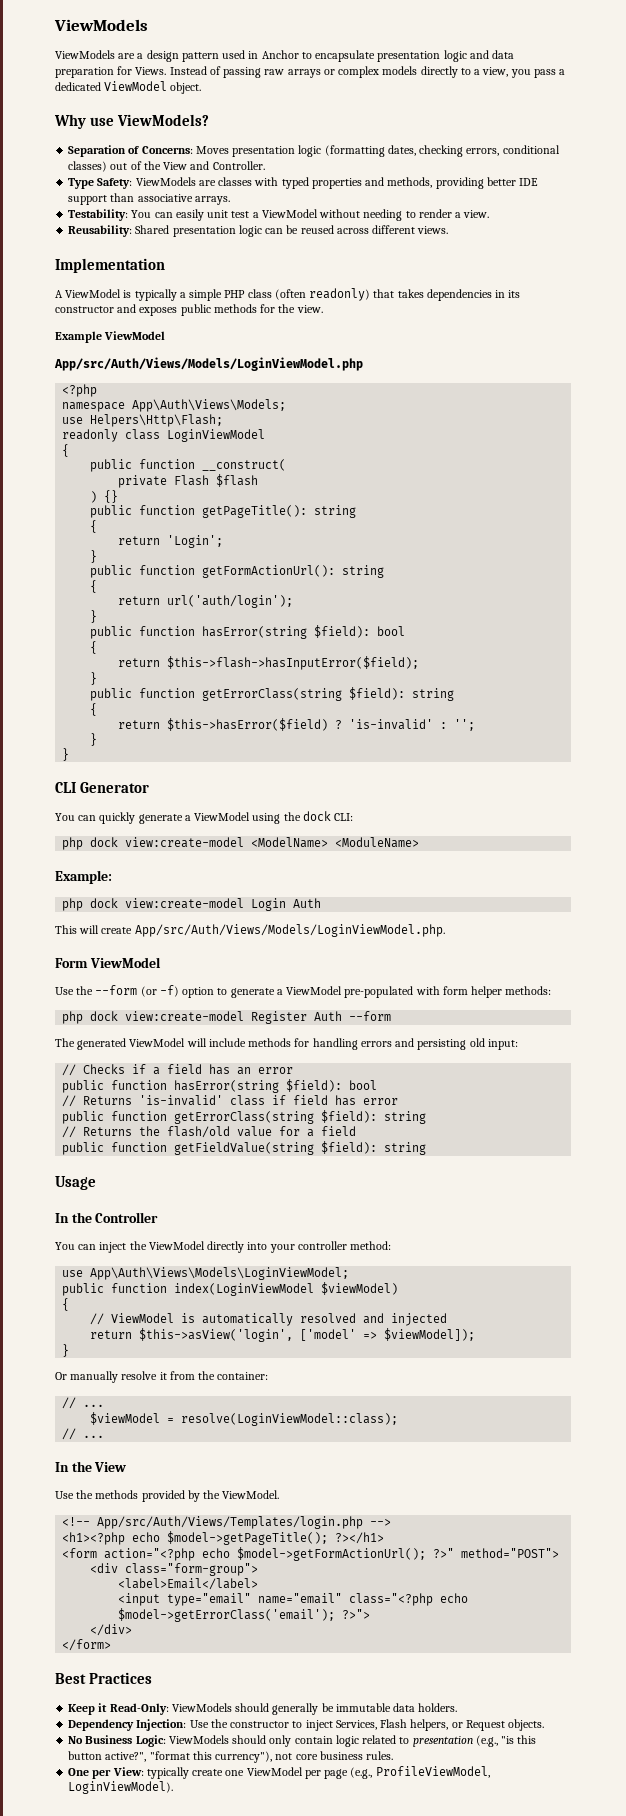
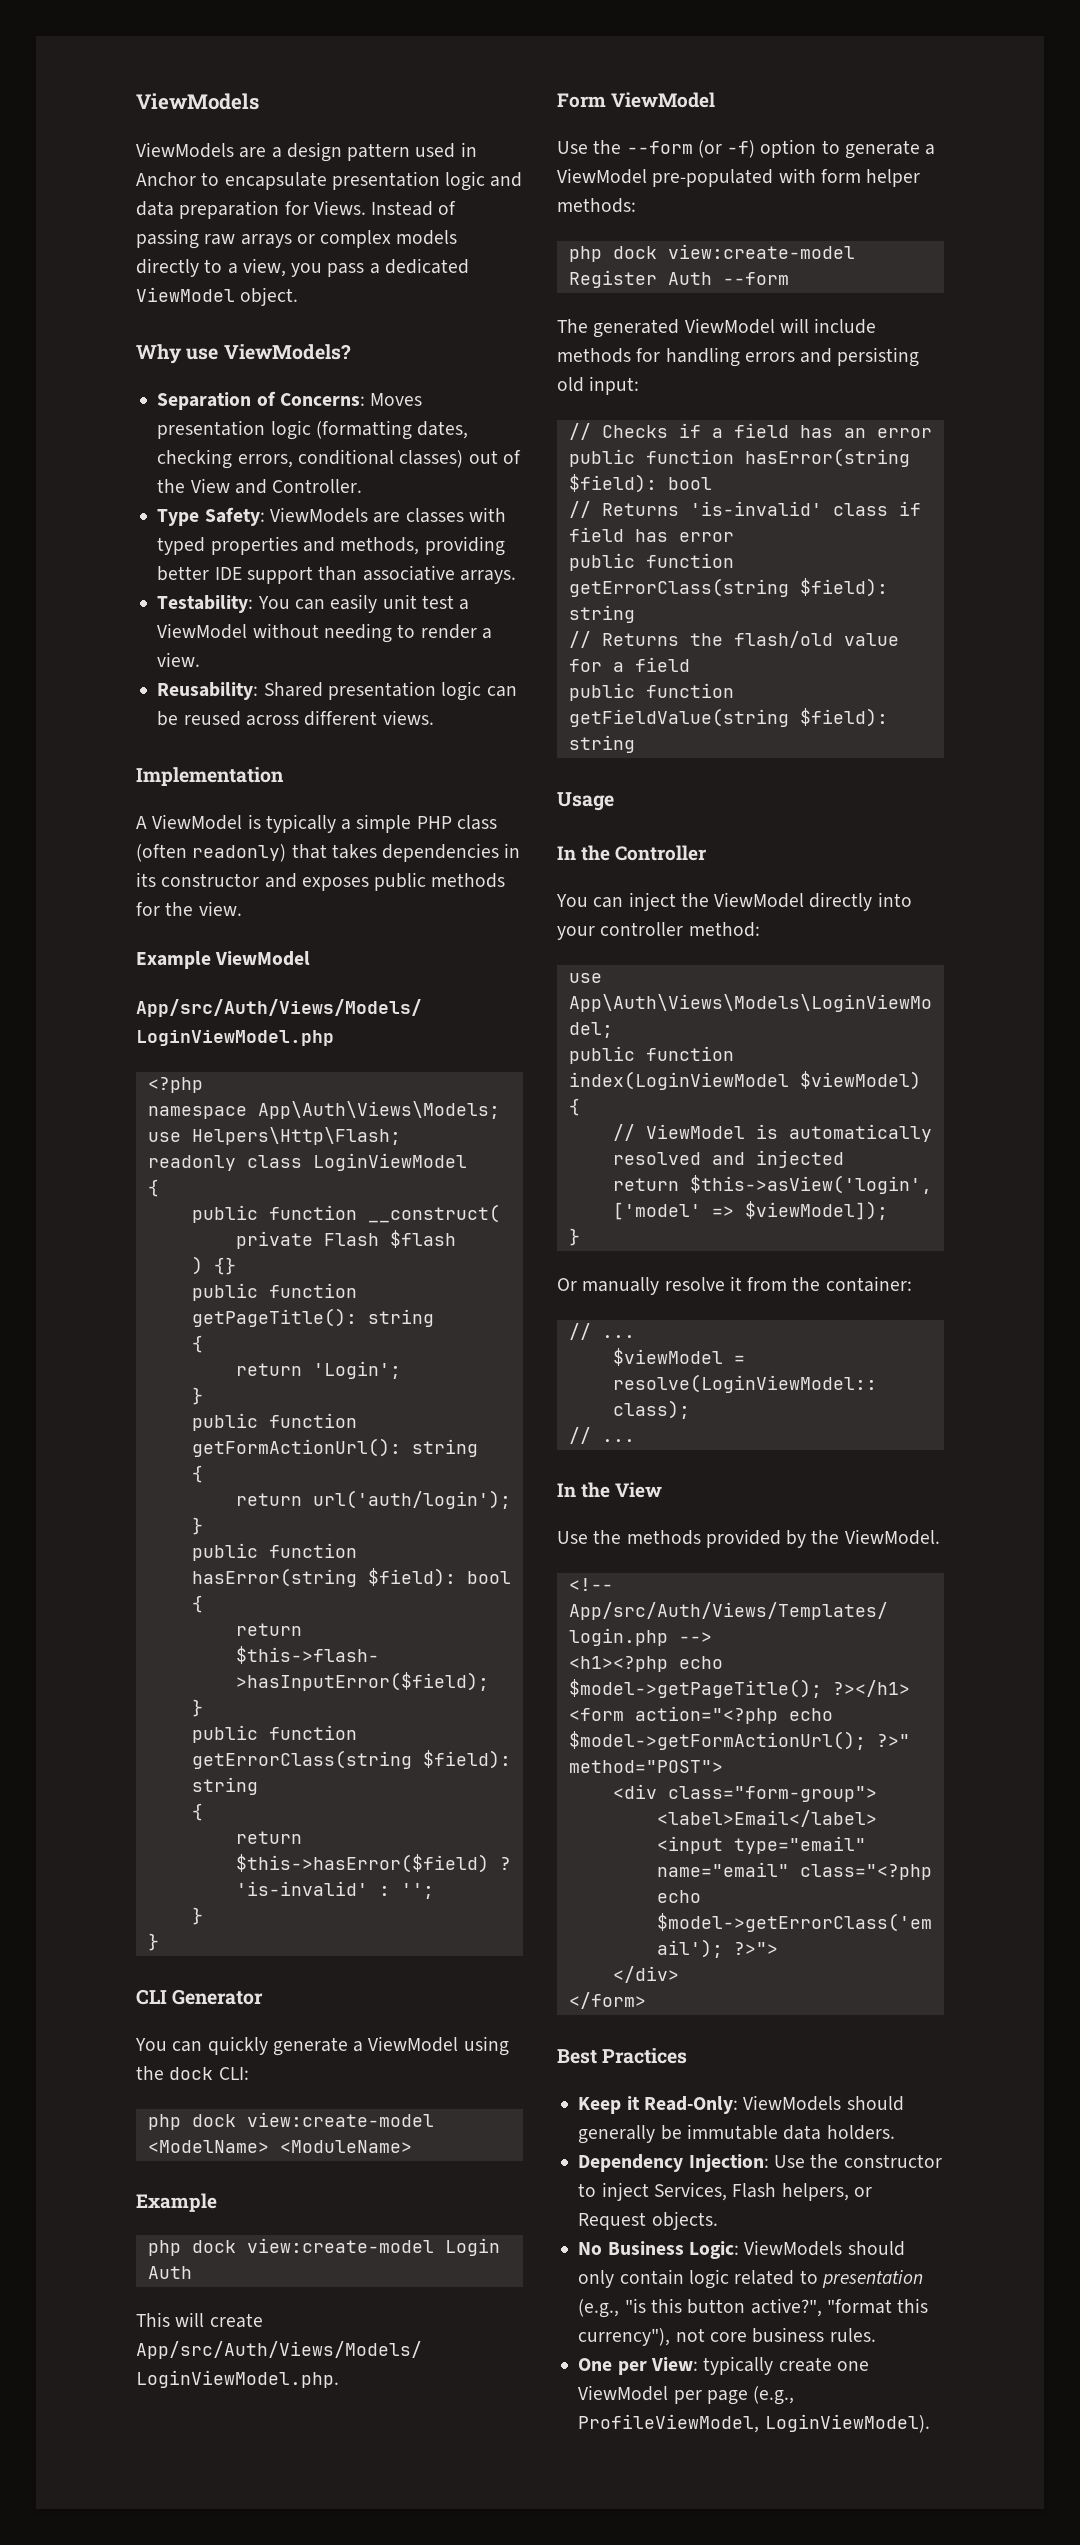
  php dock view:create-model <ModelName> <ModuleName>
- Example:
+ Example

